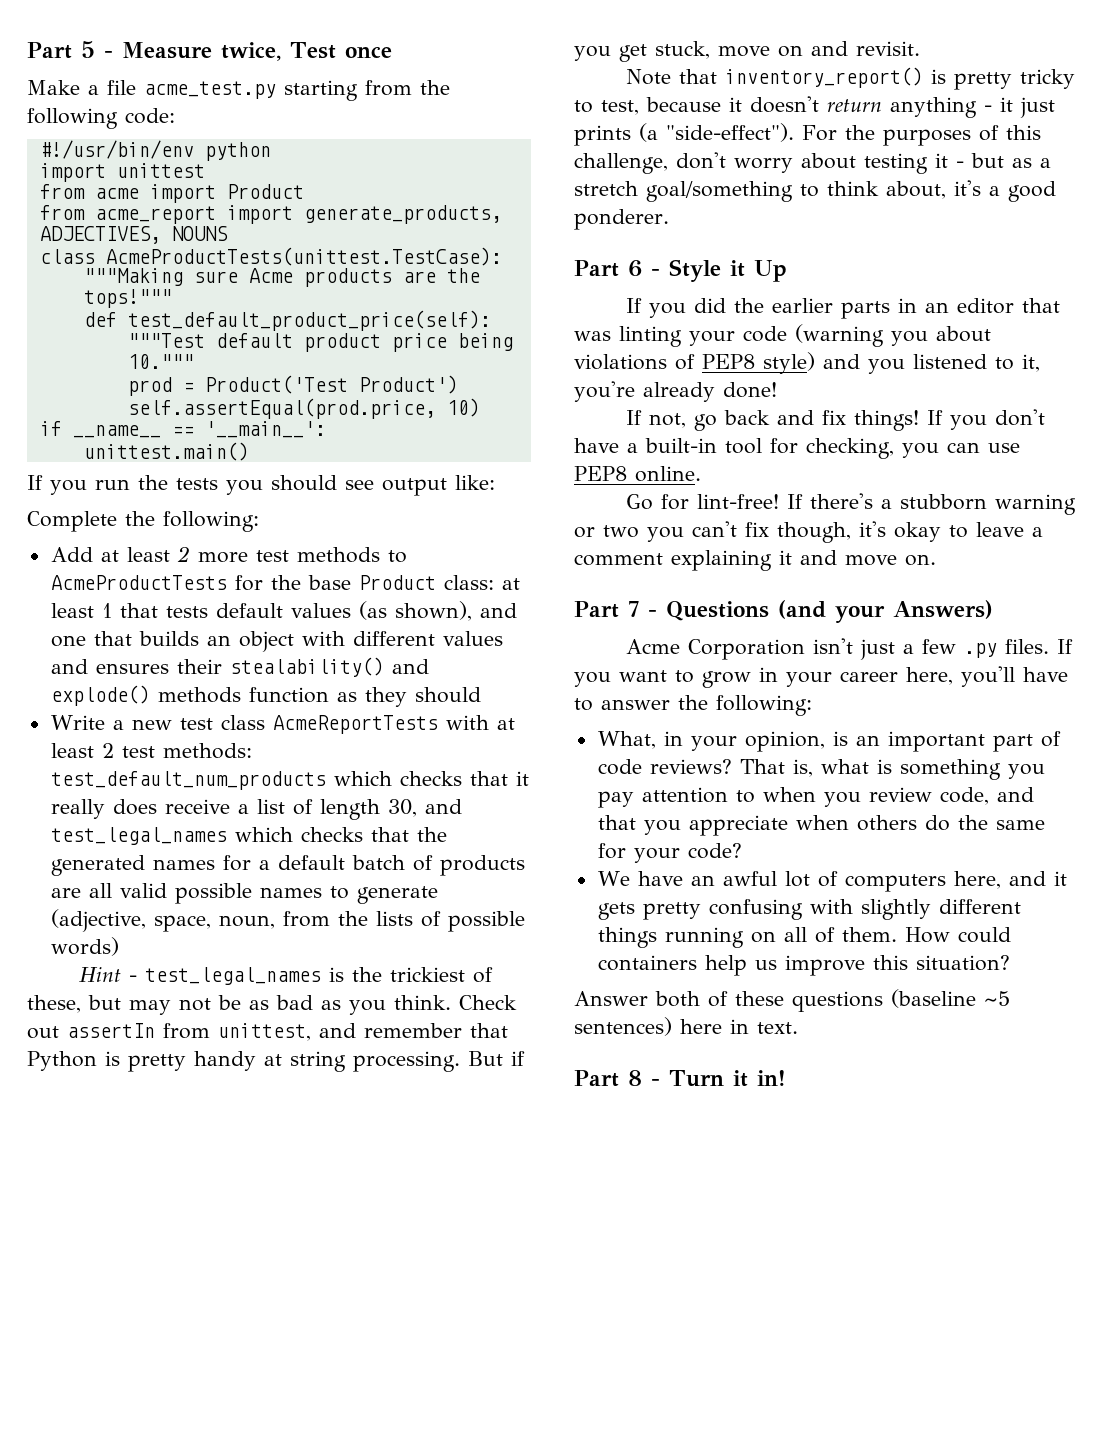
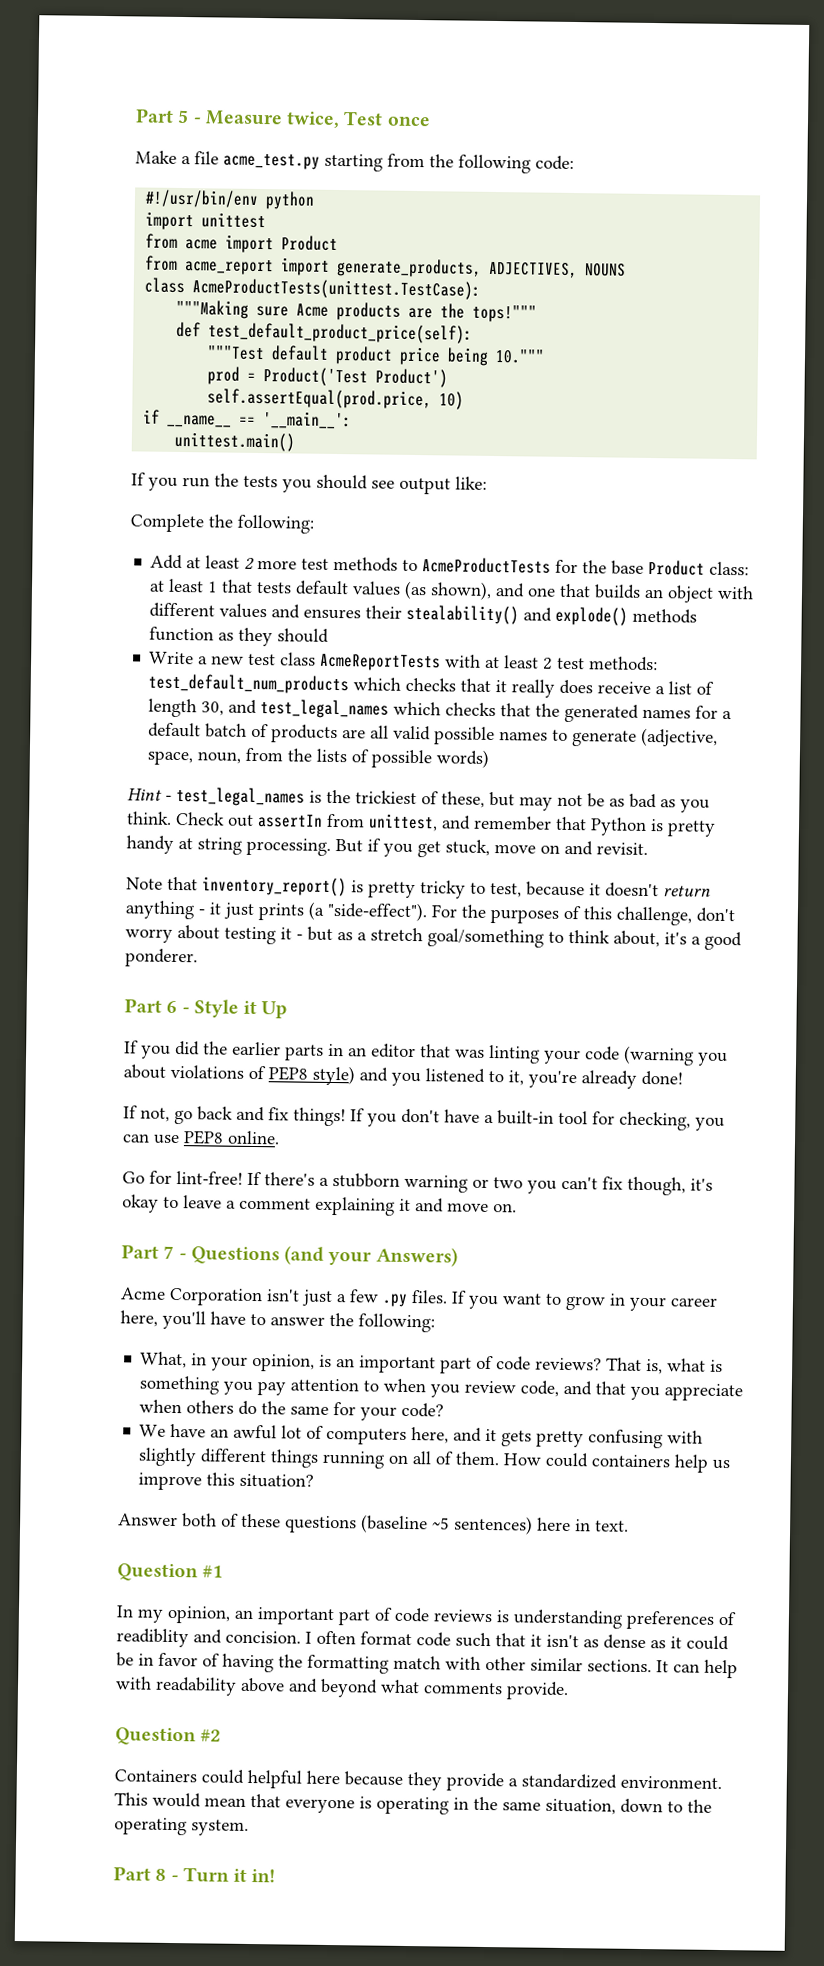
+ Question #1
+ In my opinion, an important part of code reviews is understanding preferences of readiblity and concision. I often format code such that it isn't as dense as it could be in favor of having the formatting match with other similar sections. It can help with readability above and beyond what comments provide.
+ Question #2
+ Containers could helpful here because they provide a standardized environment. This would mean that everyone is operating in the same situation, down to the operating system.

